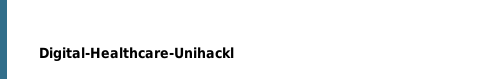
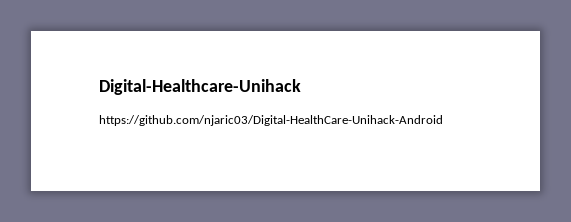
- Digital-Healthcare-Unihackl
+ Digital-Healthcare-Unihack
+ https://github.com/njaric03/Digital-HealthCare-Unihack-Android

